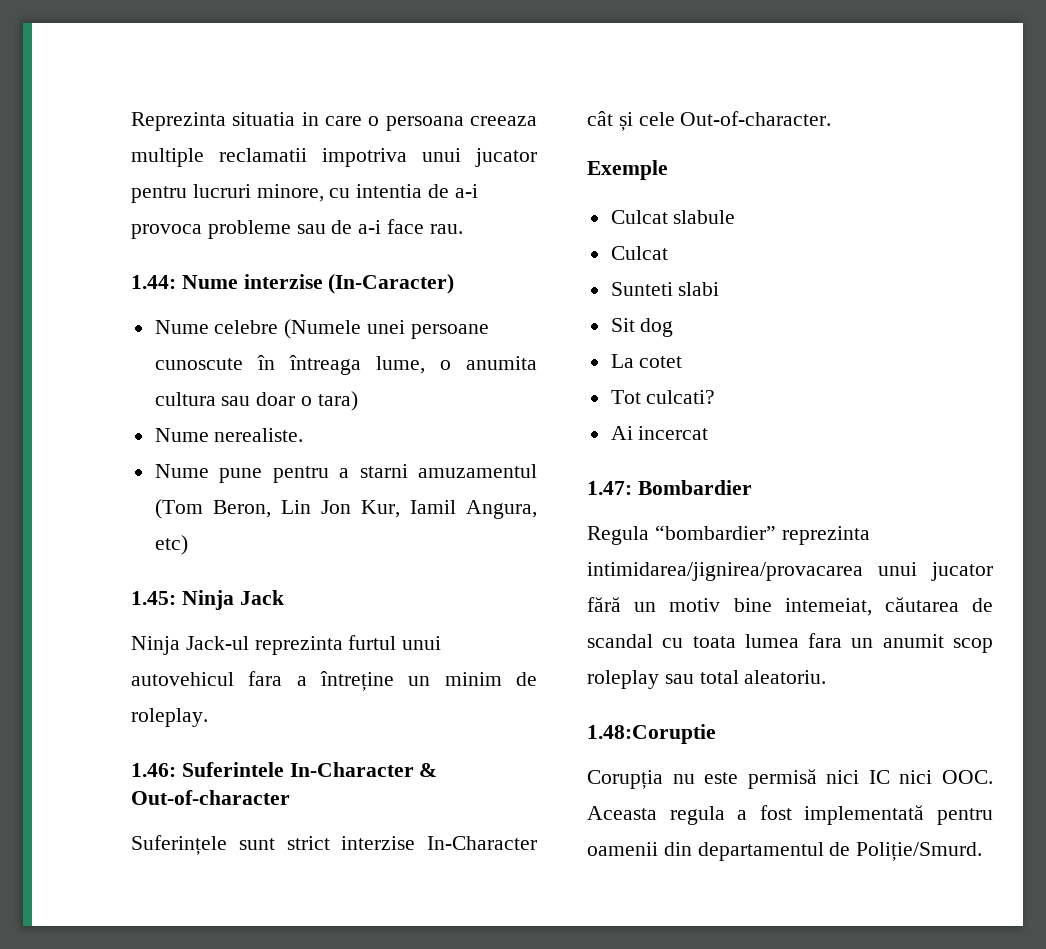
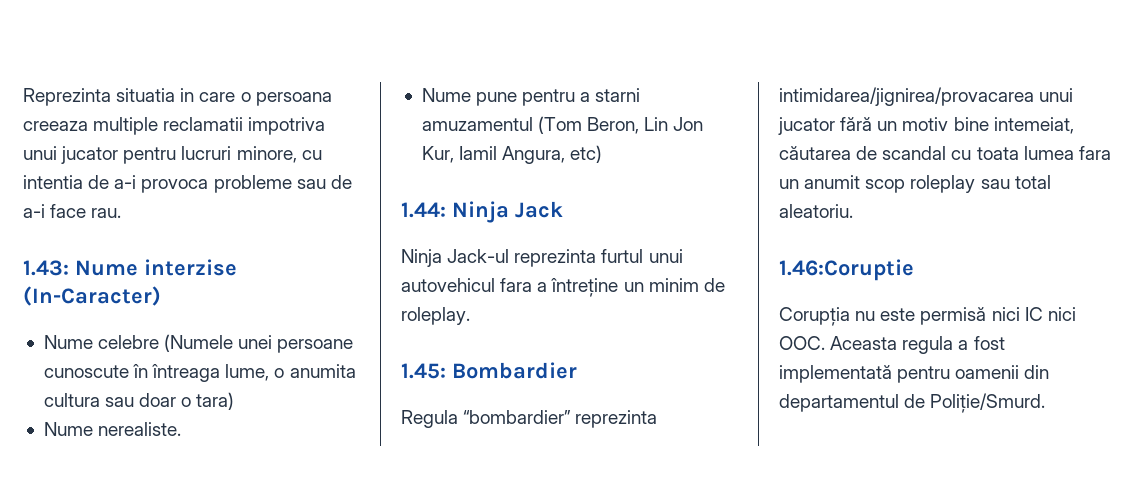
- 1.44: Nume interzise (In-Caracter)
+ 1.43: Nume interzise (In-Caracter)
- 1.45: Ninja Jack
+ 1.44: Ninja Jack
- 1.46: Suferintele In-Character & Out-of-character
- Suferințele sunt strict interzise In-Character cât și cele Out-of-character.
- Exemple
- Culcat slabule
- Culcat
- Sunteti slabi
- Sit dog
- La cotet
- Tot culcati?
- Ai incercat
- 1.47: Bombardier
+ 1.45: Bombardier
- 1.48:Coruptie
+ 1.46:Coruptie

